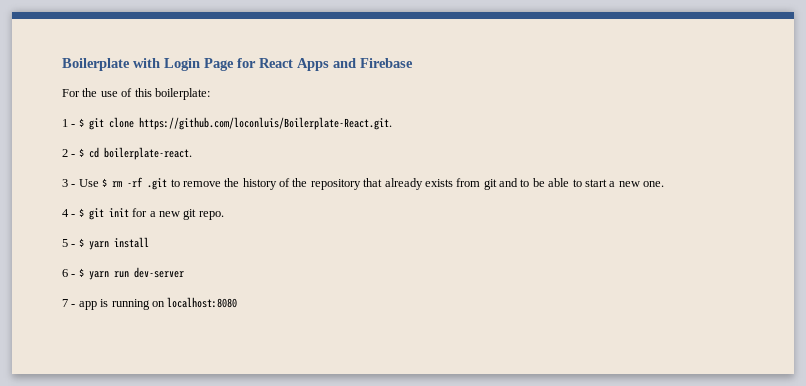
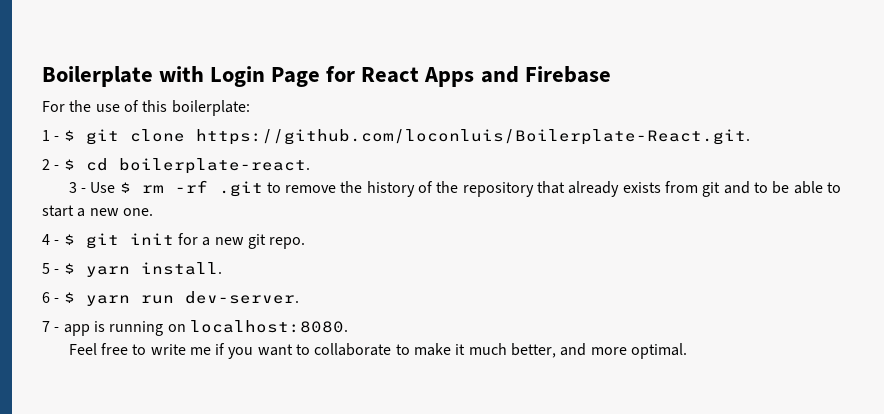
- 5 - $ yarn install
+ 5 - $ yarn install.
- 6 - $ yarn run dev-server
+ 6 - $ yarn run dev-server.
- 7 - app is running on localhost:8080
+ 7 - app is running on localhost:8080.
+ Feel free to write me if you want to collaborate to make it much better, and more optimal.

